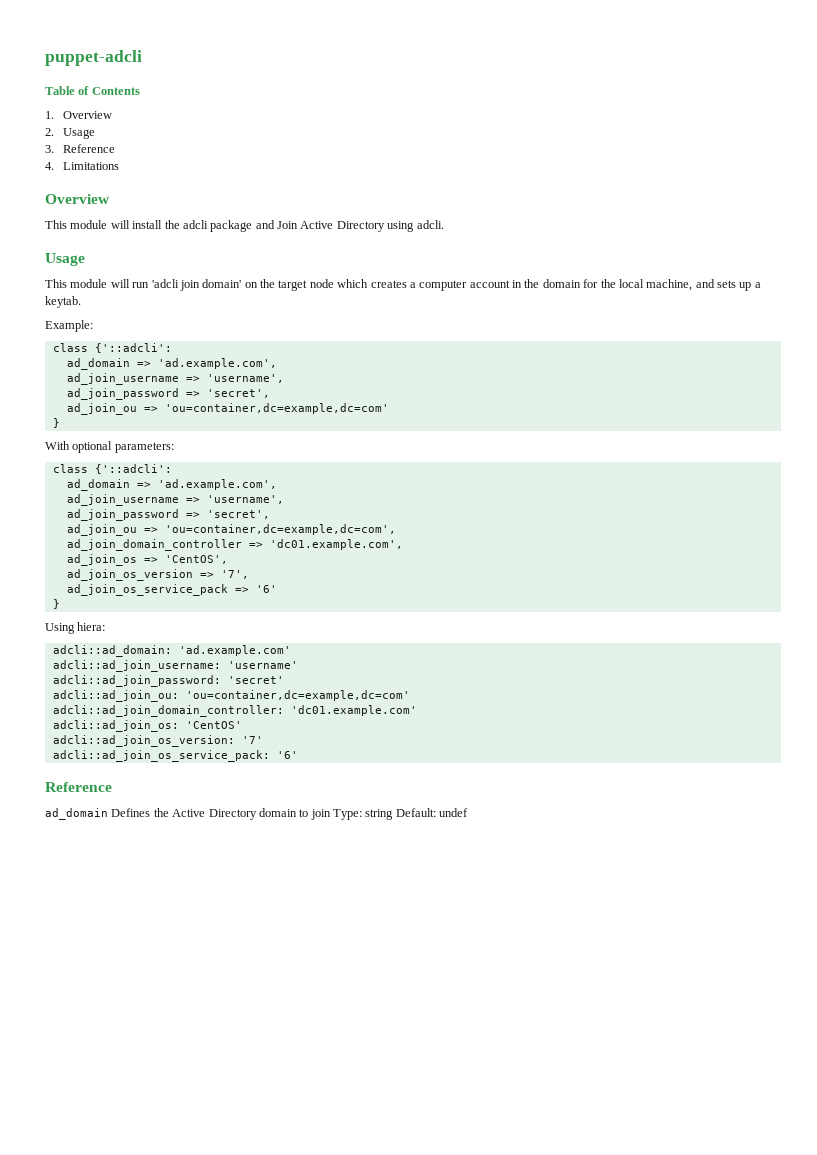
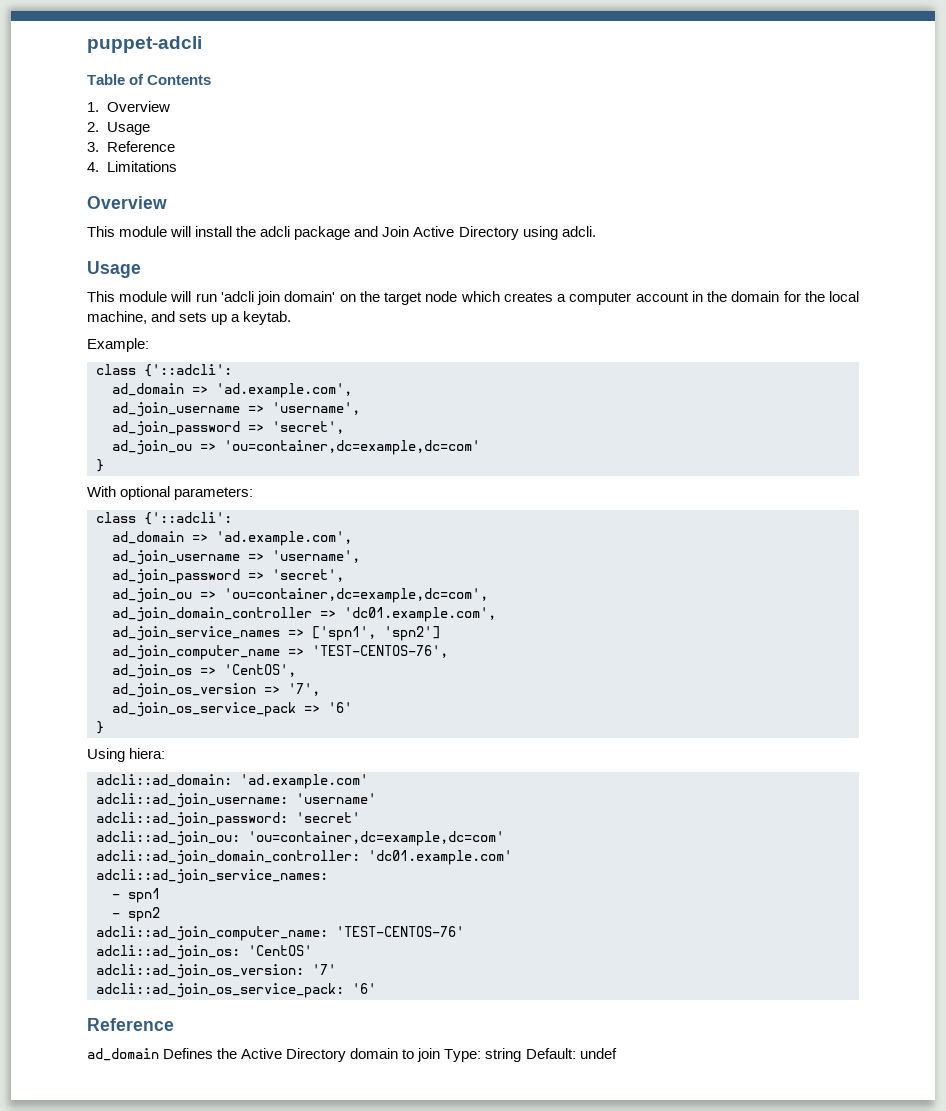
+ ad_join_service_names => ['spn1', 'spn2']
+ ad_join_computer_name => 'TEST-CENTOS-76',
+ adcli::ad_join_service_names:
+ - spn1
+ - spn2
+ adcli::ad_join_computer_name: 'TEST-CENTOS-76'

